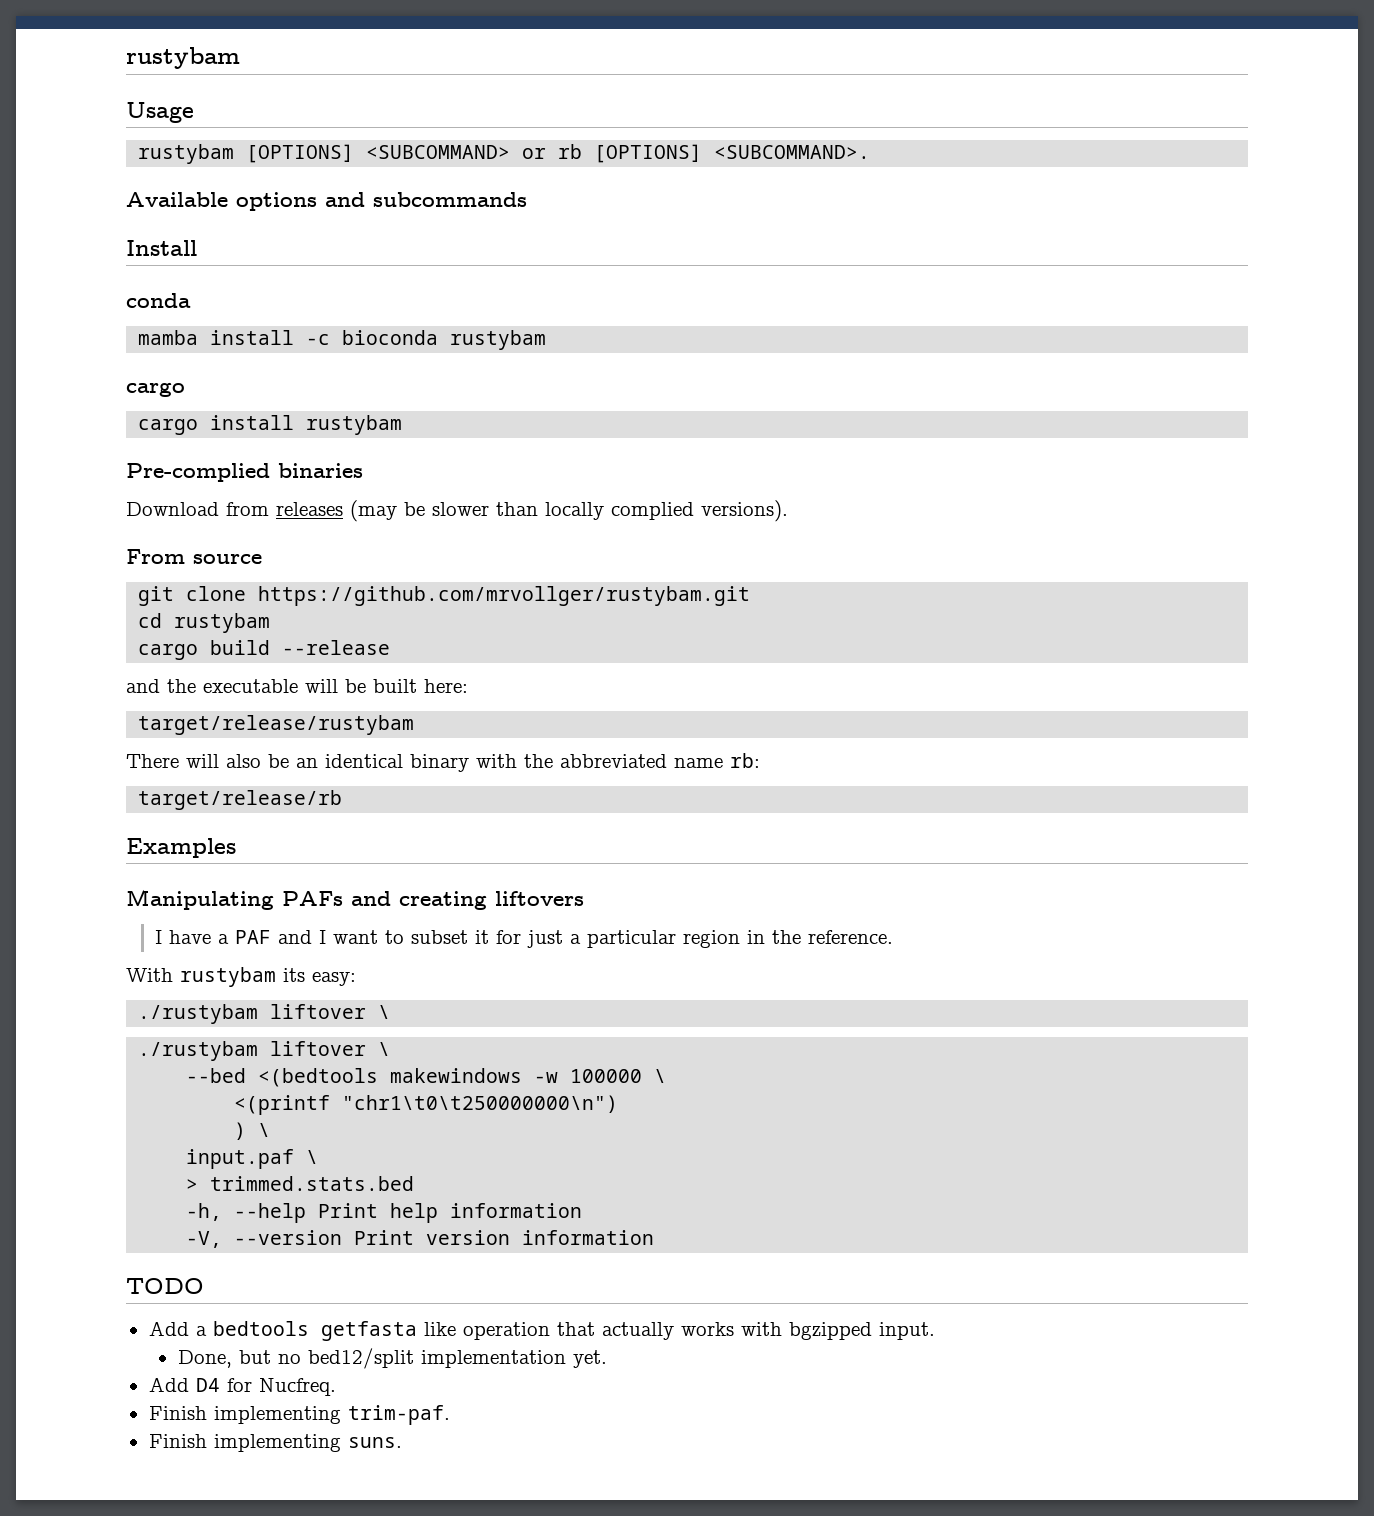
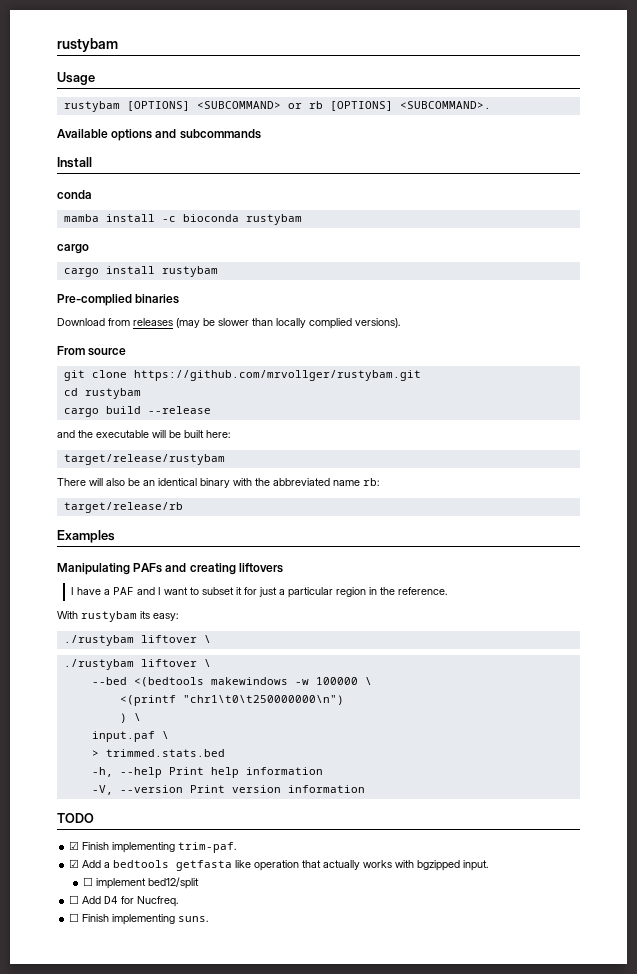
- Add a bedtools getfasta like operation that actually works with bgzipped input.
+ ☑ Finish implementing trim-paf.
+ ☑ Add a bedtools getfasta like operation that actually works with bgzipped input.
- Done, but no bed12/split implementation yet.
- Add D4 for Nucfreq.
+ ☐ implement bed12/split
+ ☐ Add D4 for Nucfreq.
- Finish implementing trim-paf.
- Finish implementing suns.
+ ☐ Finish implementing suns.

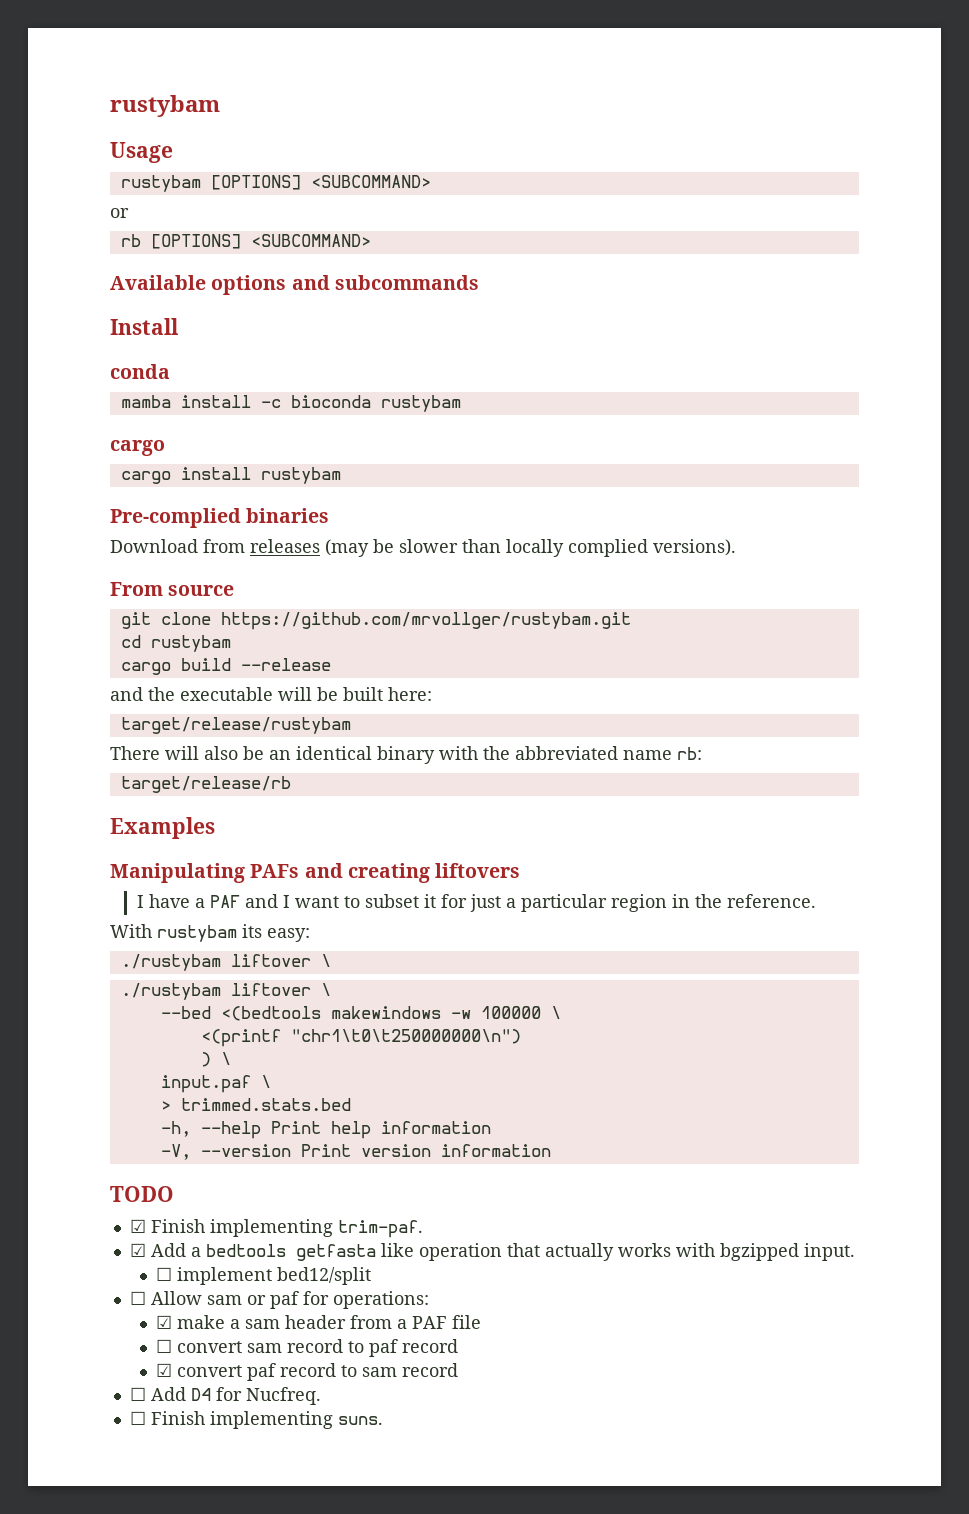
- rustybam [OPTIONS] <SUBCOMMAND> or rb [OPTIONS] <SUBCOMMAND>.
+ rustybam [OPTIONS] <SUBCOMMAND>
+ or
+ rb [OPTIONS] <SUBCOMMAND>
+ ☐ Allow sam or paf for operations:
+ ☑ make a sam header from a PAF file
+ ☐ convert sam record to paf record
+ ☑ convert paf record to sam record

